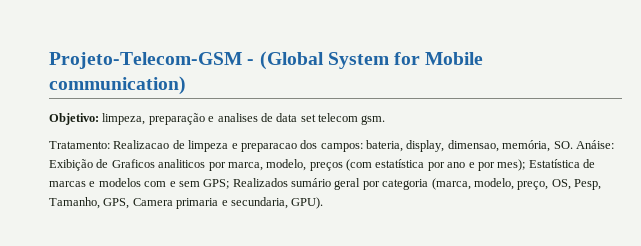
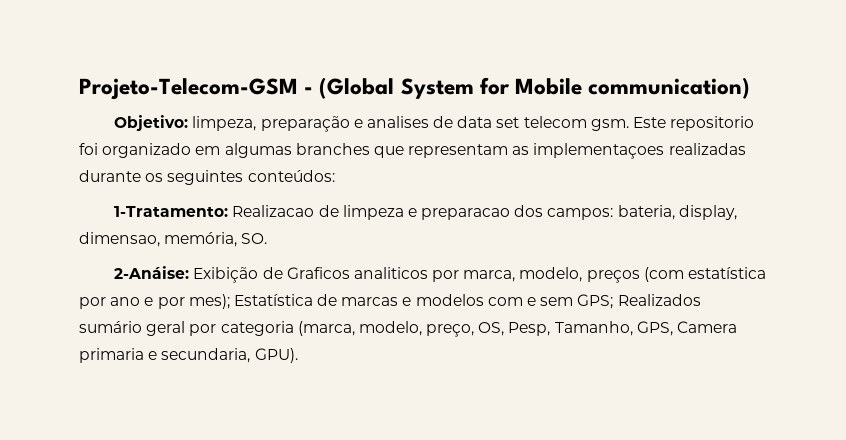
- limpeza, preparação e analises de data set telecom gsm.
- Tratamento:
+ limpeza, preparação e analises de data set telecom gsm. Este repositorio foi organizado em algumas branches que representam as implementaçoes realizadas durante os seguintes conteúdos:
+ 1-Tratamento:
- bateria, display, dimensao, memória, SO. Anáise:
+ bateria, display, dimensao, memória, SO.
+ 2-Anáise:

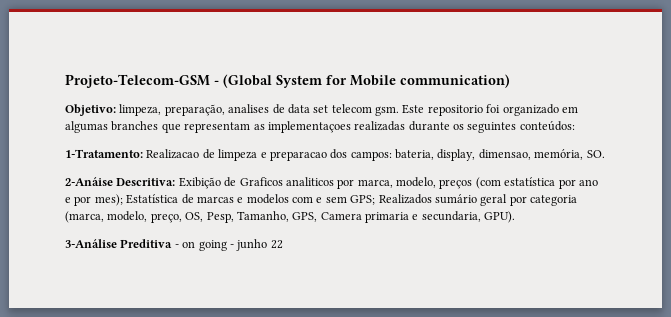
- Objetivo: limpeza, preparação e analises de data set telecom gsm.
+ Objetivo: limpeza, preparação, analises de data set telecom gsm.
- 2-Anáise: Exibição de Graficos analiticos por marca, modelo, preços (com estatística por ano e por mes); Estatística de marcas e modelos com e sem GPS; Realizados sumário geral por categoria (marca, modelo, preço, OS, Pesp, Tamanho, GPS, Camera primaria e secundaria, GPU).
+ 2-Anáise Descritiva: Exibição de Graficos analiticos por marca, modelo, preços (com estatística por ano e por mes); Estatística de marcas e modelos com e sem GPS; Realizados sumário geral por categoria (marca, modelo, preço, OS, Pesp, Tamanho, GPS, Camera primaria e secundaria, GPU).
+ 3-Análise Preditiva - on going - junho 22

